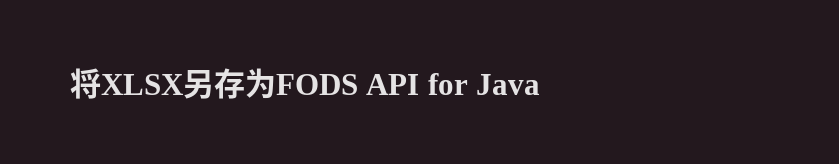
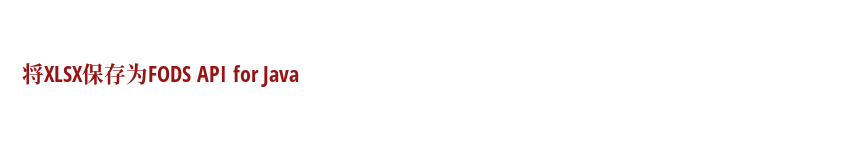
- 将XLSX另存为FODS API for Java
+ 将XLSX保存为FODS API for Java

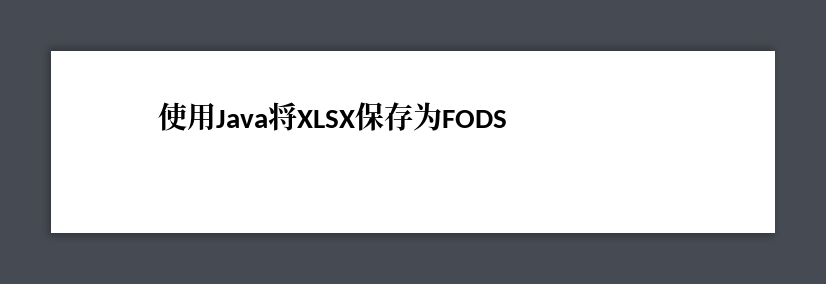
- 将XLSX保存为FODS API for Java
+ 使用Java将XLSX保存为FODS

